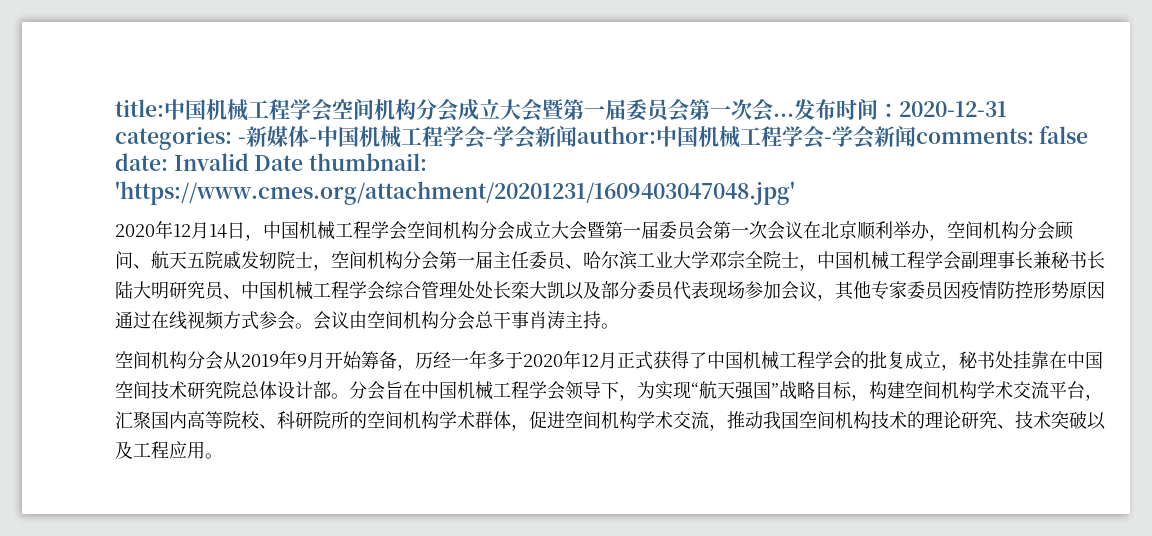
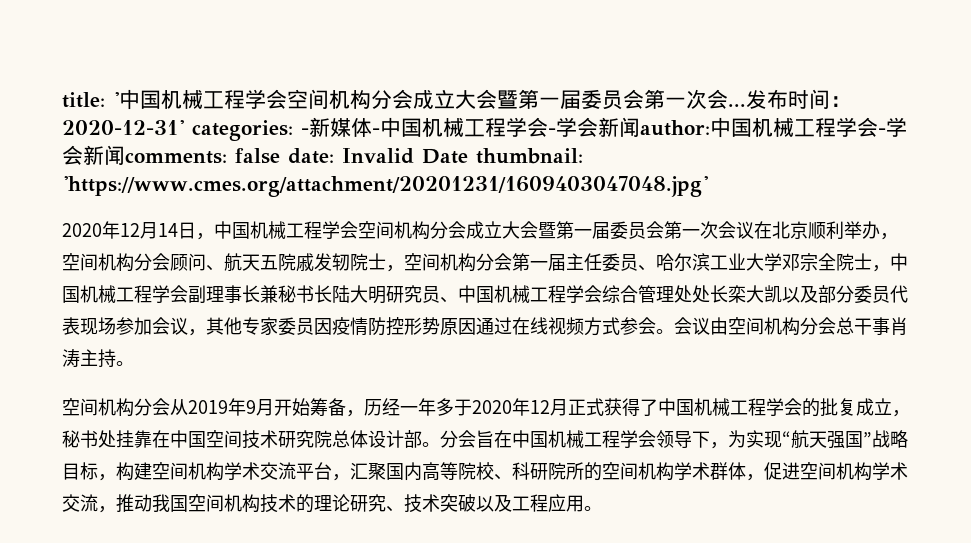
- title:中国机械工程学会空间机构分会成立大会暨第一届委员会第一次会...
+ title: '中国机械工程学会空间机构分会成立大会暨第一届委员会第一次会...
- 发布时间：2020-12-31 categories: -新媒体-中国机械工程学会-学会新闻author:中国机械工程学会-学会新闻comments: false date: Invalid Date thumbnail: 'https://www.cmes.org/attachment/20201231/1609403047048.jpg'
+ 发布时间：2020-12-31' categories: -新媒体-中国机械工程学会-学会新闻author:中国机械工程学会-学会新闻comments: false date: Invalid Date thumbnail: 'https://www.cmes.org/attachment/20201231/1609403047048.jpg'

